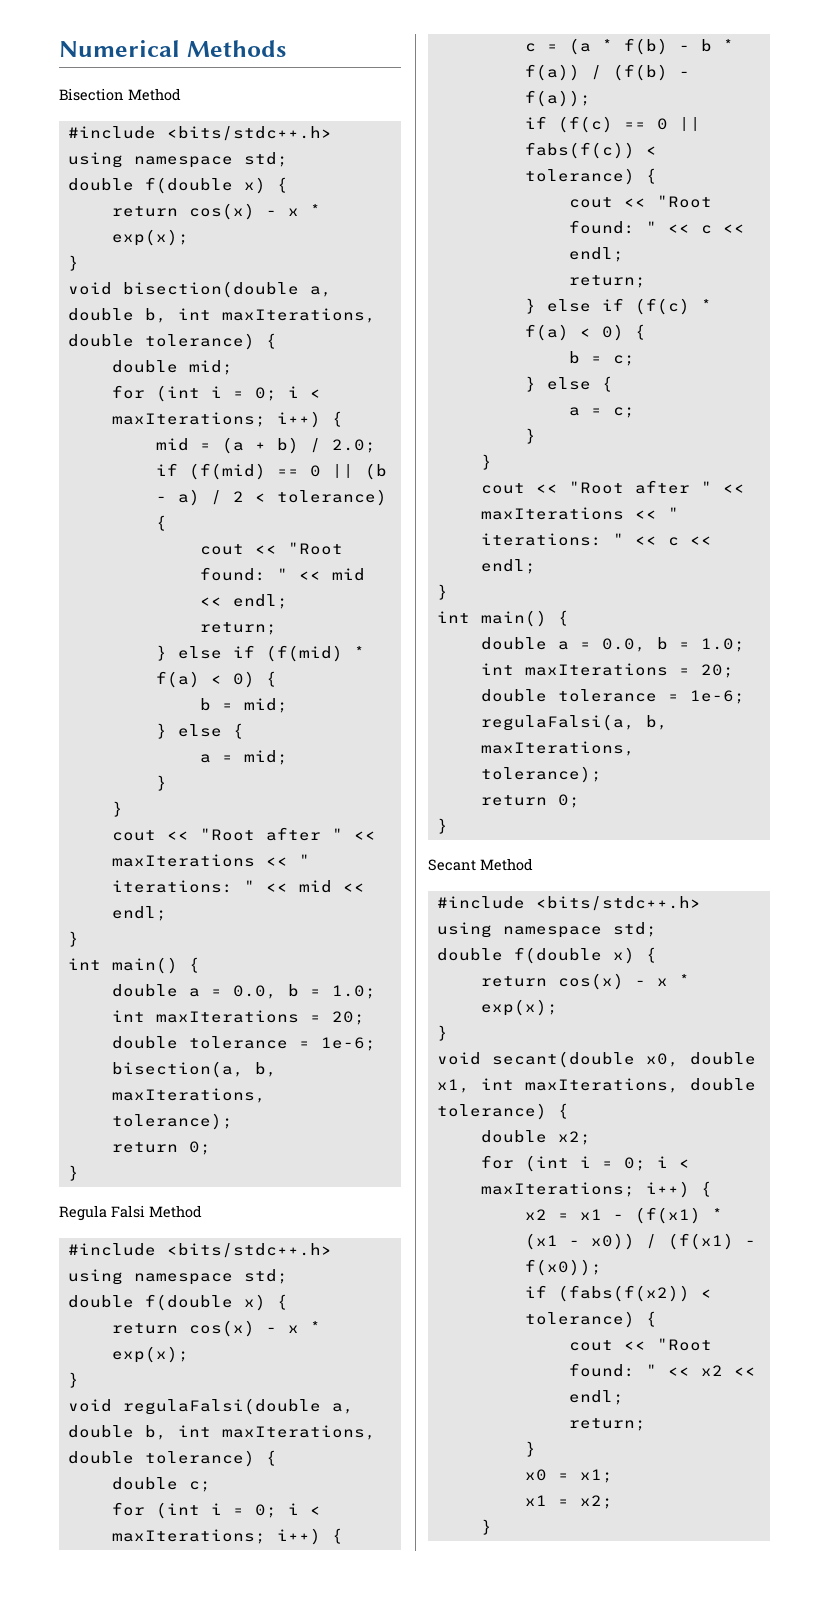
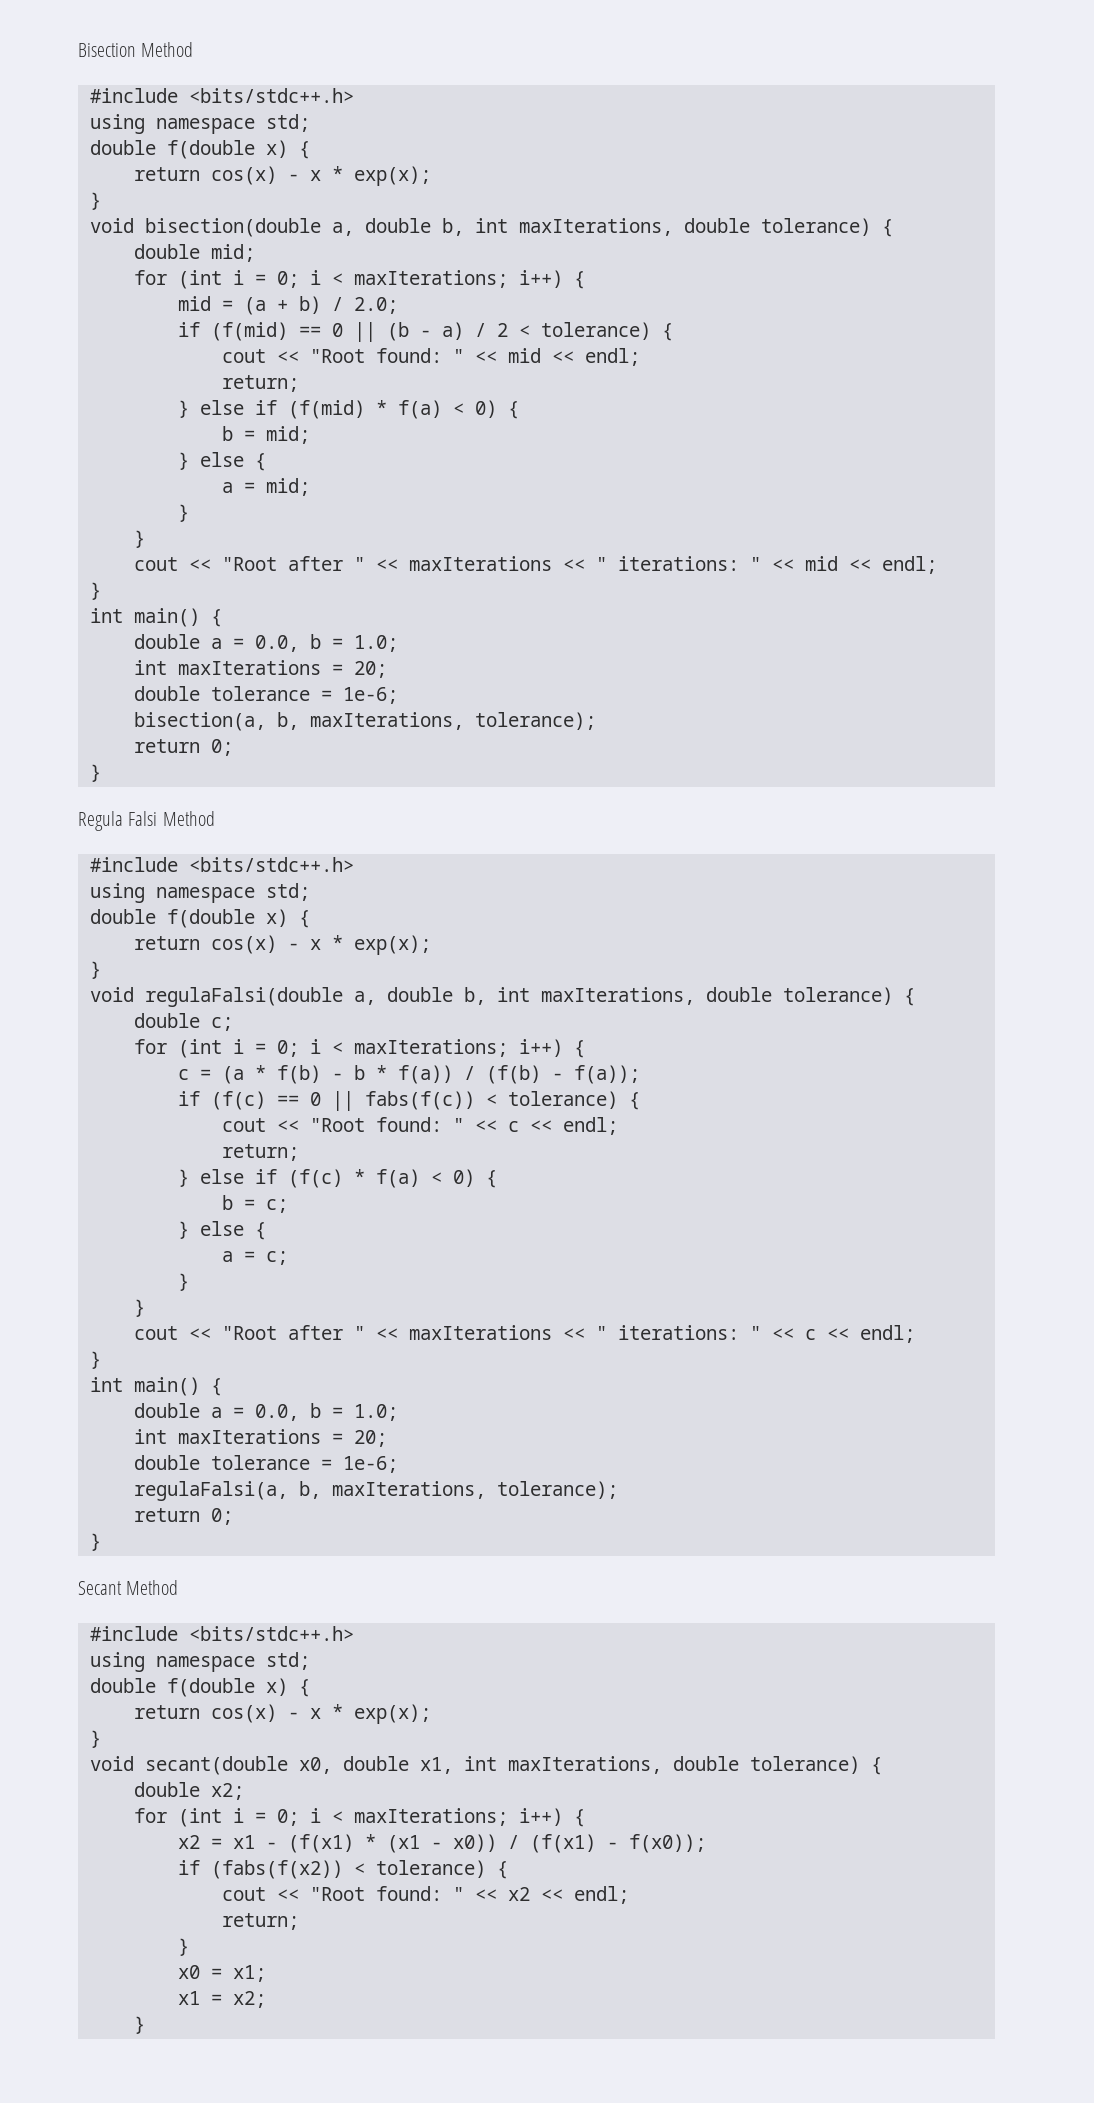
- Numerical Methods

